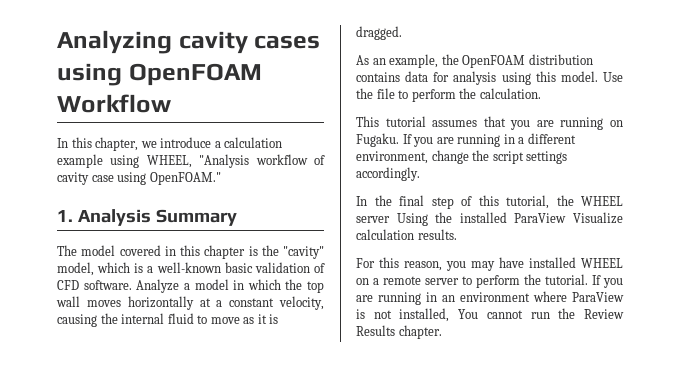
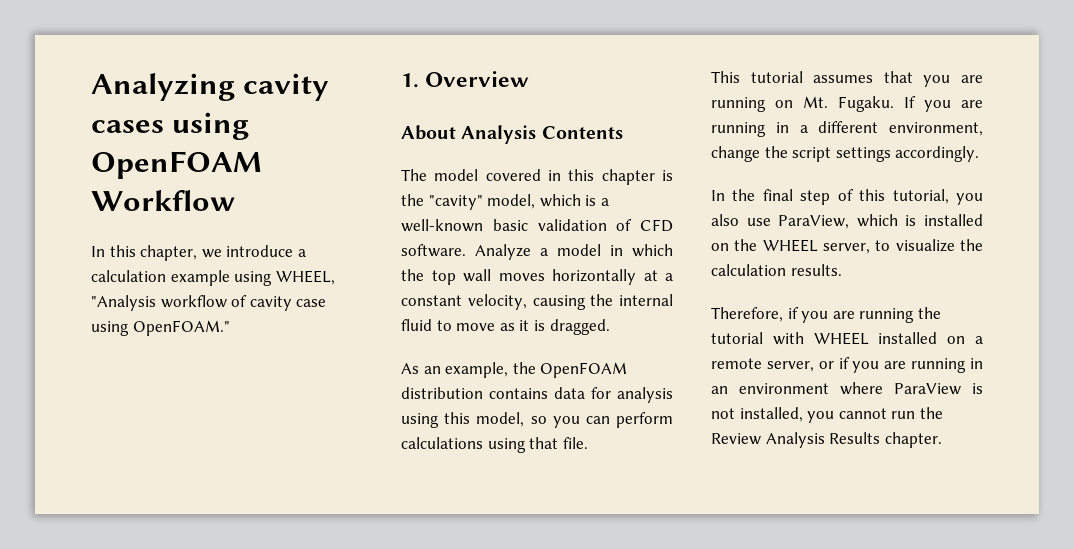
- 1. Analysis Summary
+ 1. Overview
+ About Analysis Contents
- As an example, the OpenFOAM distribution contains data for analysis using this model. Use the file to perform the calculation.
+ As an example, the OpenFOAM distribution contains data for analysis using this model, so you can perform calculations using that file.
- This tutorial assumes that you are running on Fugaku.
+ This tutorial assumes that you are running on Mt. Fugaku.
- In the final step of this tutorial, the WHEEL server Using the installed ParaView Visualize calculation results.
- For this reason, you may have installed WHEEL on a remote server to perform the tutorial. If you are running in an environment where ParaView is not installed, You cannot run the Review Results chapter.
+ In the final step of this tutorial, you also use ParaView, which is installed on the WHEEL server, to visualize the calculation results.
+ Therefore, if you are running the tutorial with WHEEL installed on a remote server, or if you are running in an environment where ParaView is not installed, you cannot run the Review Analysis Results chapter.

